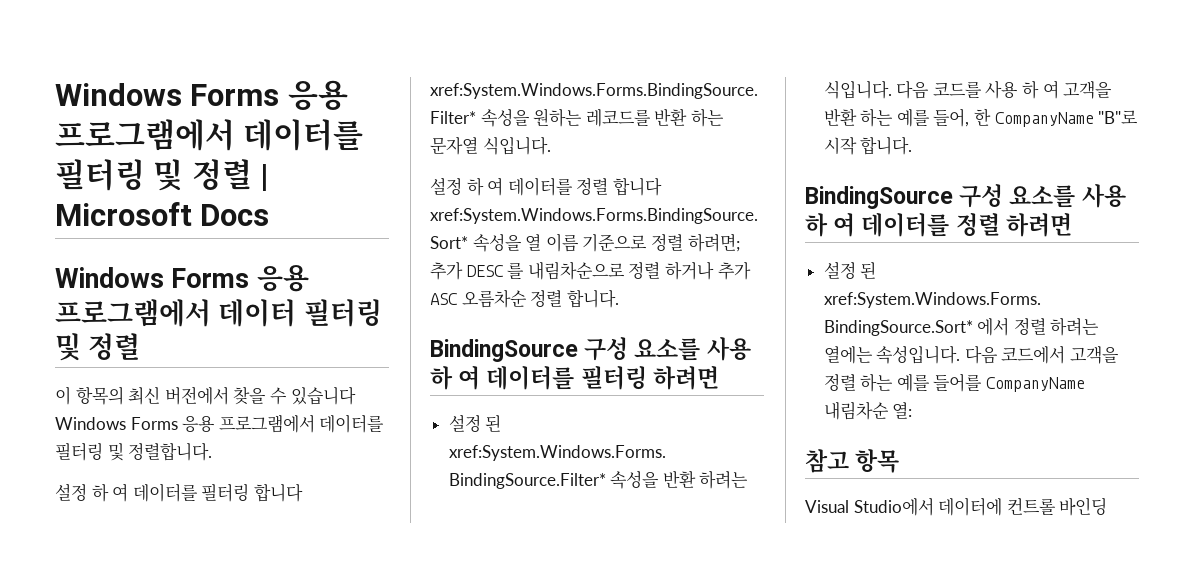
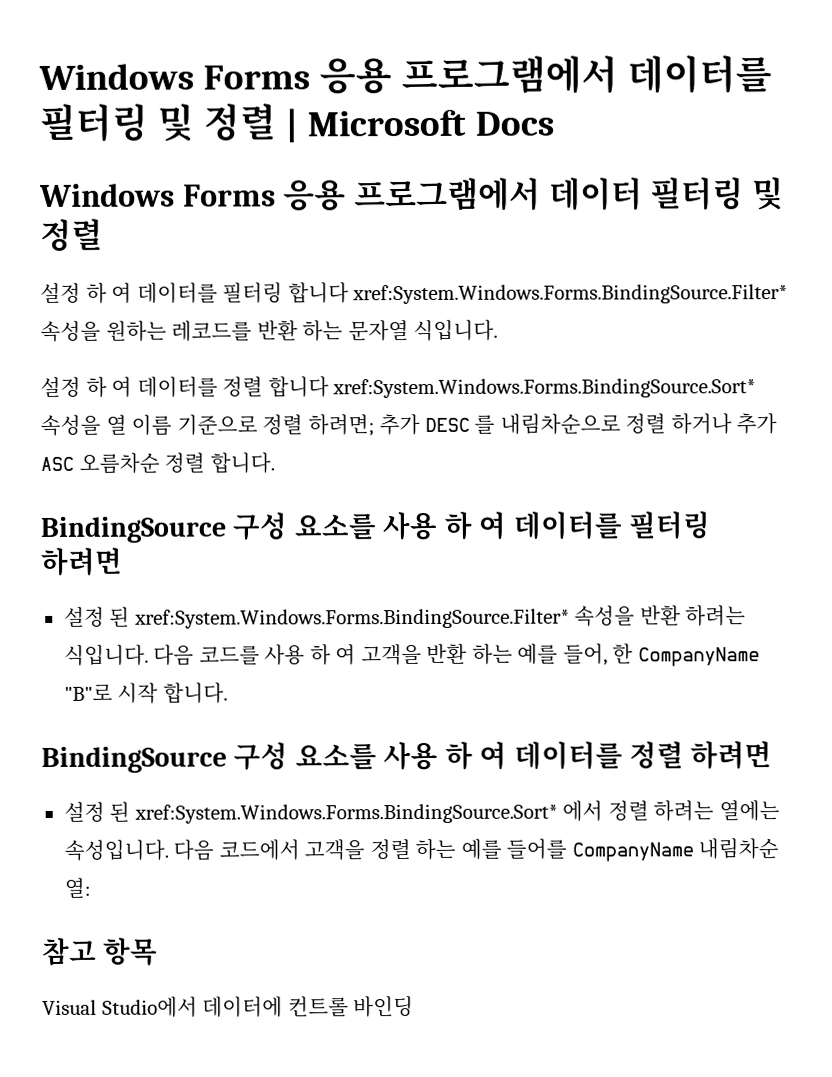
- 이 항목의 최신 버전에서 찾을 수 있습니다 Windows Forms 응용 프로그램에서 데이터를 필터링 및 정렬합니다.

